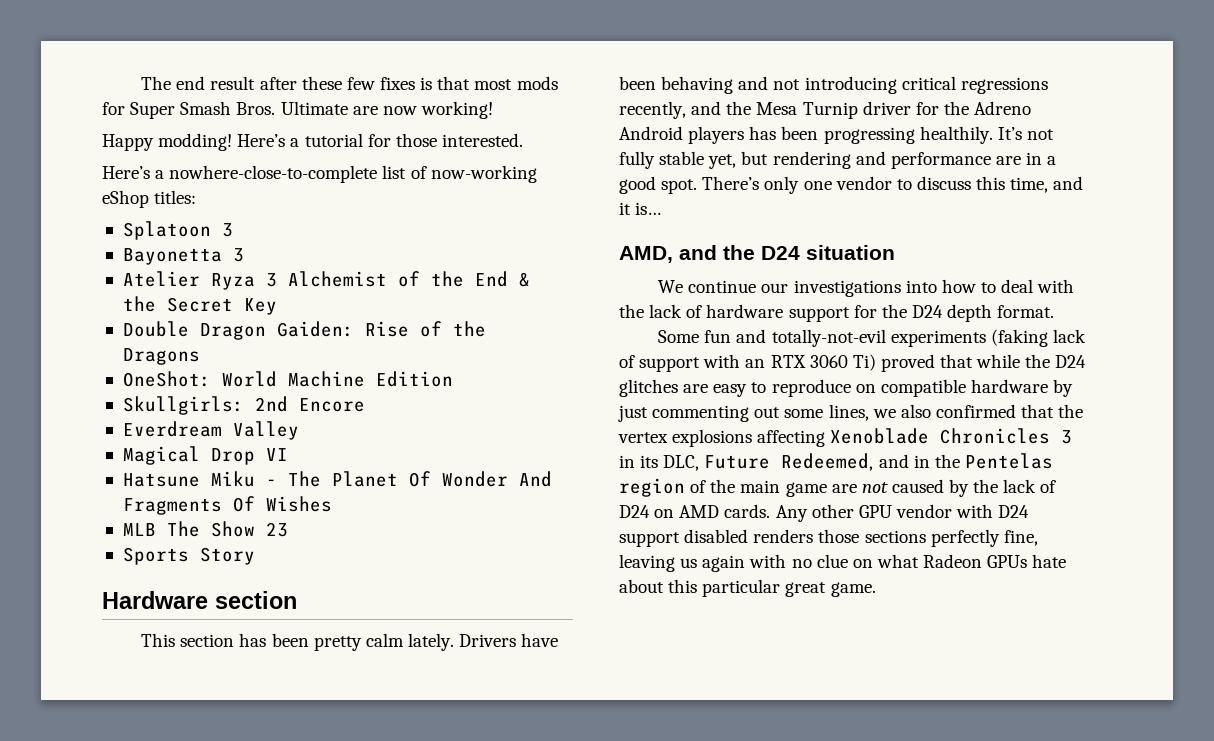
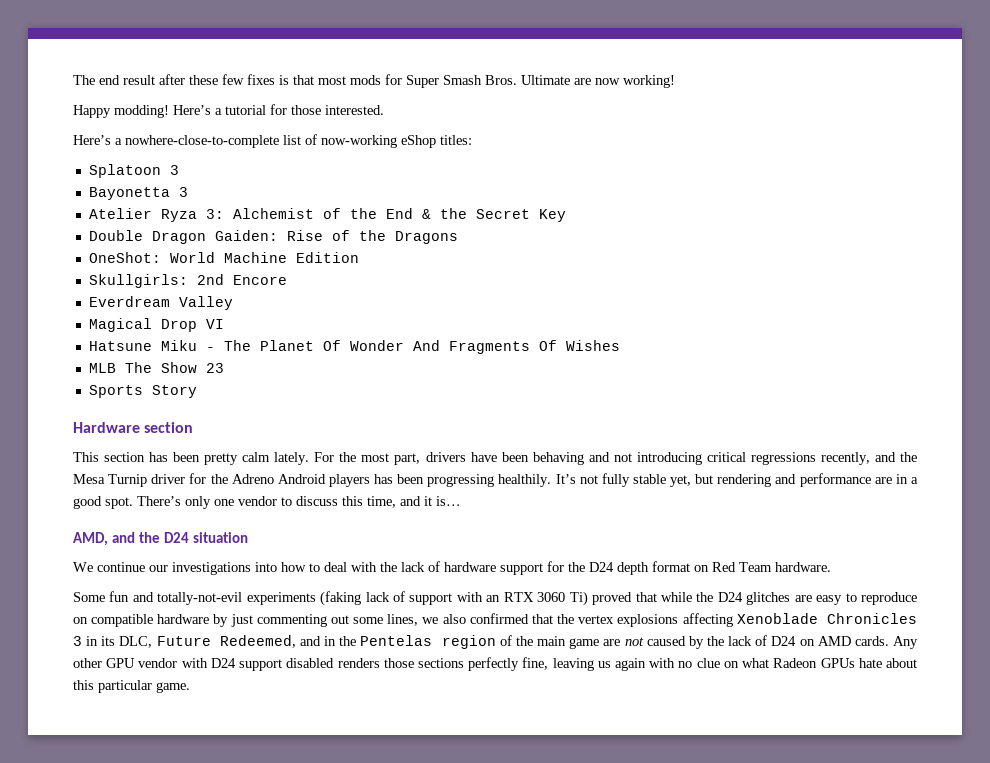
- Atelier Ryza 3 Alchemist of the End & the Secret Key
+ Atelier Ryza 3: Alchemist of the End & the Secret Key
- Drivers have been behaving and not introducing critical regressions recently, and the Mesa Turnip driver for the Adreno Android players has been progressing healthily.
+ For the most part, drivers have been behaving and not introducing critical regressions recently, and the Mesa Turnip driver for the Adreno Android players has been progressing healthily.
- We continue our investigations into how to deal with the lack of hardware support for the D24 depth format.
+ We continue our investigations into how to deal with the lack of hardware support for the D24 depth format on Red Team hardware.
- Any other GPU vendor with D24 support disabled renders those sections perfectly fine, leaving us again with no clue on what Radeon GPUs hate about this particular great game.
+ Any other GPU vendor with D24 support disabled renders those sections perfectly fine, leaving us again with no clue on what Radeon GPUs hate about this particular game.

